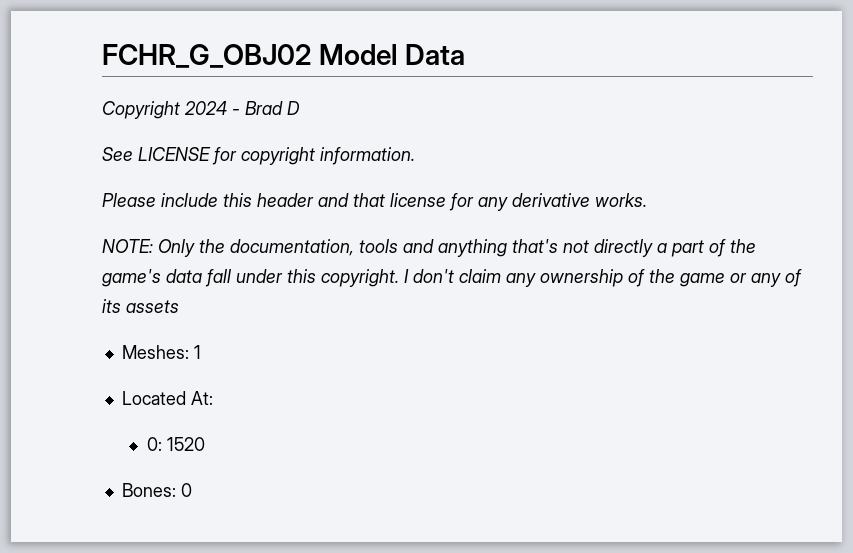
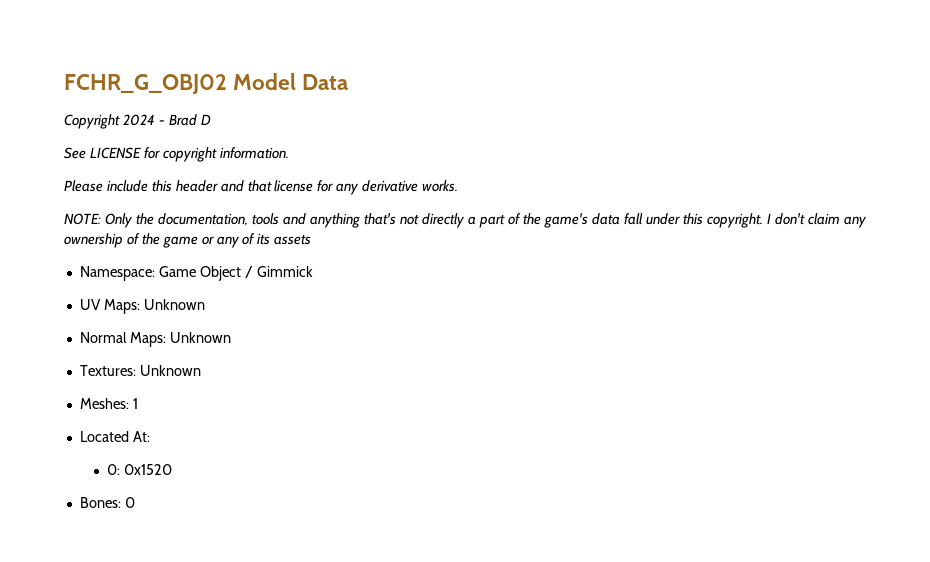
+ Namespace: Game Object / Gimmick
+ UV Maps: Unknown
+ Normal Maps: Unknown
+ Textures: Unknown
- 0: 1520
+ 0: 0x1520

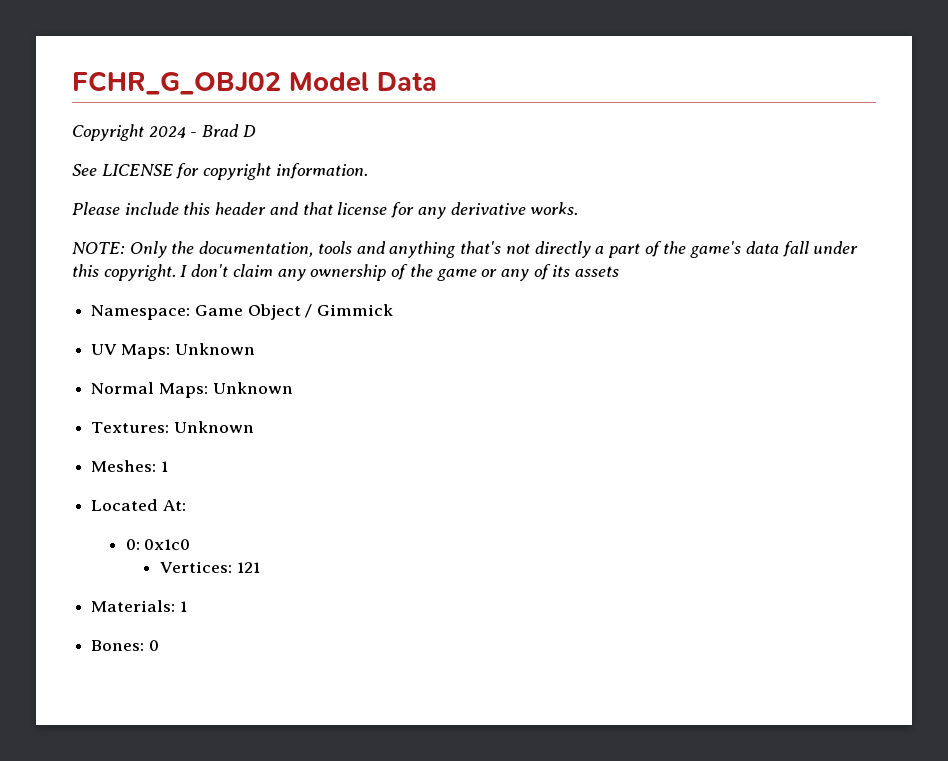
- 0: 0x1520
+ 0: 0x1c0
+ Vertices: 121
+ Materials: 1

